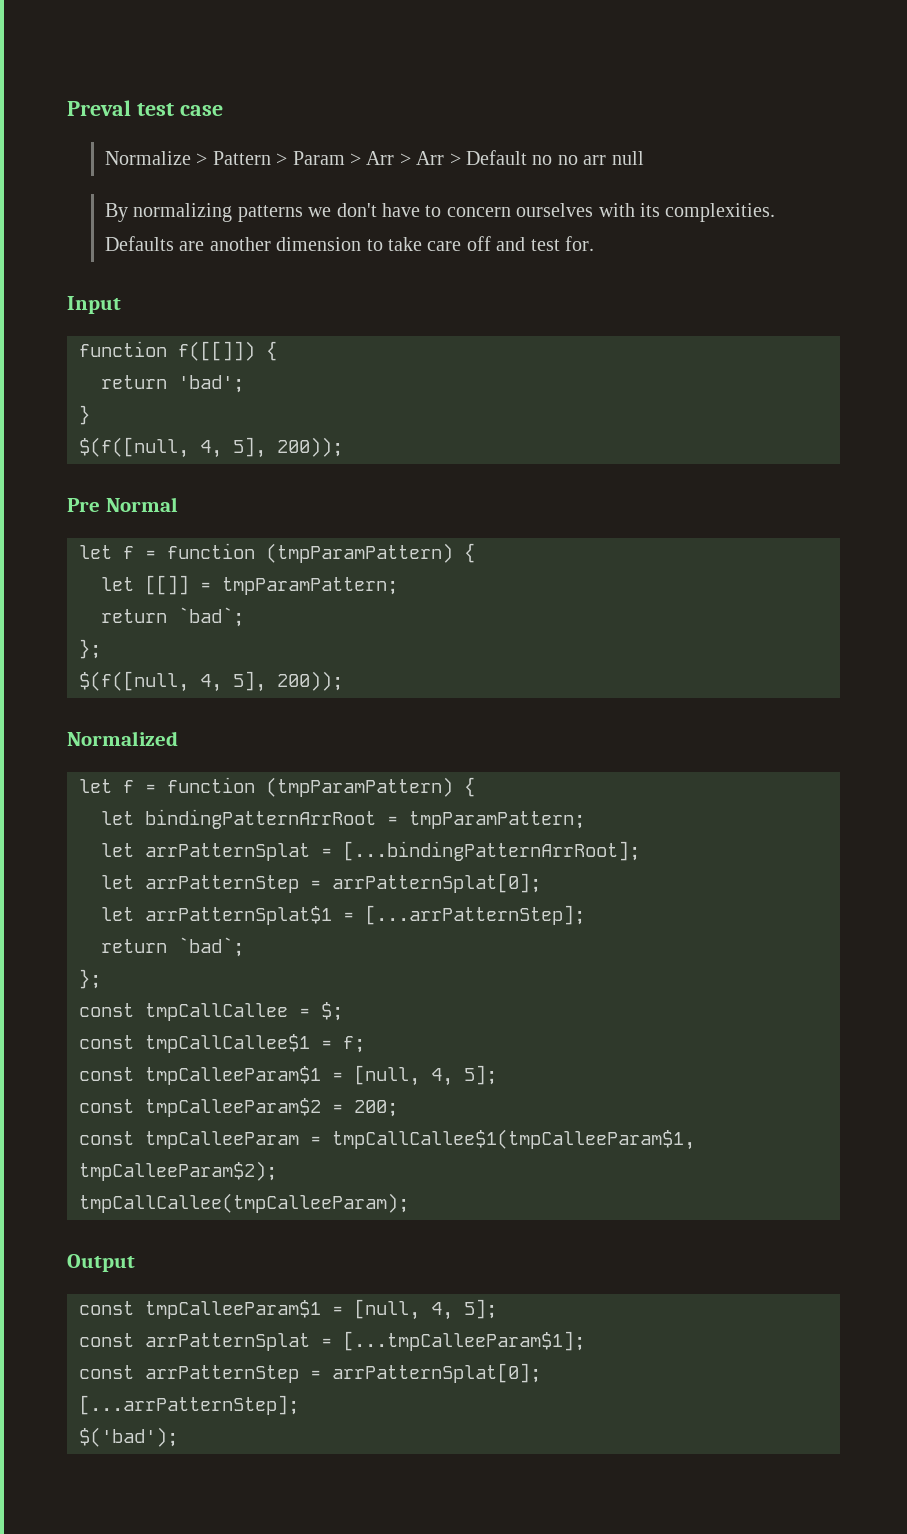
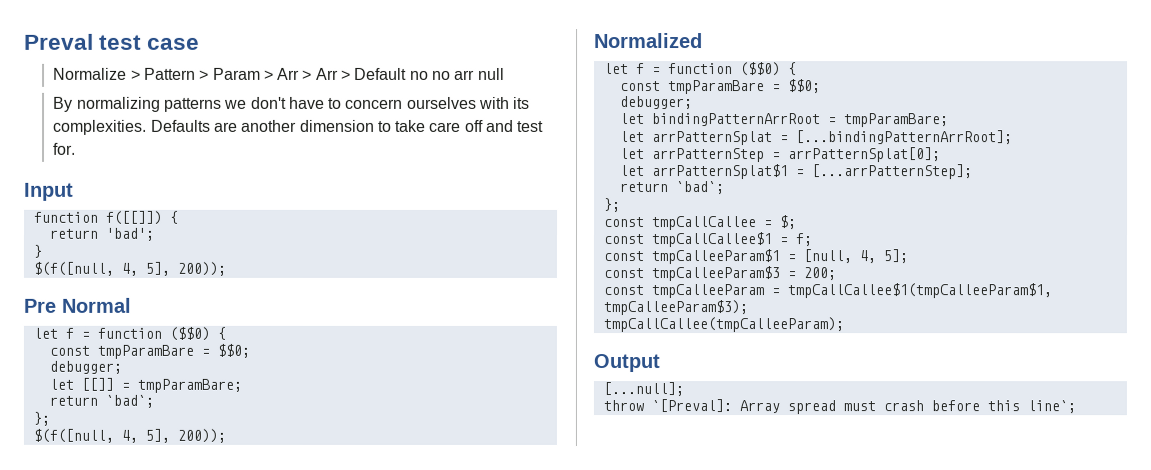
  Pre Normal
- let f = function (tmpParamPattern) {
+ let f = function ($$0) {
+ const tmpParamBare = $$0;
+ debugger;
- let [[]] = tmpParamPattern;
+ let [[]] = tmpParamBare;
  Normalized
- let f = function (tmpParamPattern) {
+ let f = function ($$0) {
+ const tmpParamBare = $$0;
+ debugger;
- let bindingPatternArrRoot = tmpParamPattern;
+ let bindingPatternArrRoot = tmpParamBare;
- const tmpCalleeParam$2 = 200;
+ const tmpCalleeParam$3 = 200;
- const tmpCalleeParam = tmpCallCallee$1(tmpCalleeParam$1, tmpCalleeParam$2);
+ const tmpCalleeParam = tmpCallCallee$1(tmpCalleeParam$1, tmpCalleeParam$3);
  Output
- const tmpCalleeParam$1 = [null, 4, 5];
- const arrPatternSplat = [...tmpCalleeParam$1];
- const arrPatternStep = arrPatternSplat[0];
- [...arrPatternStep];
- $('bad');
+ [...null];
+ throw `[Preval]: Array spread must crash before this line`;

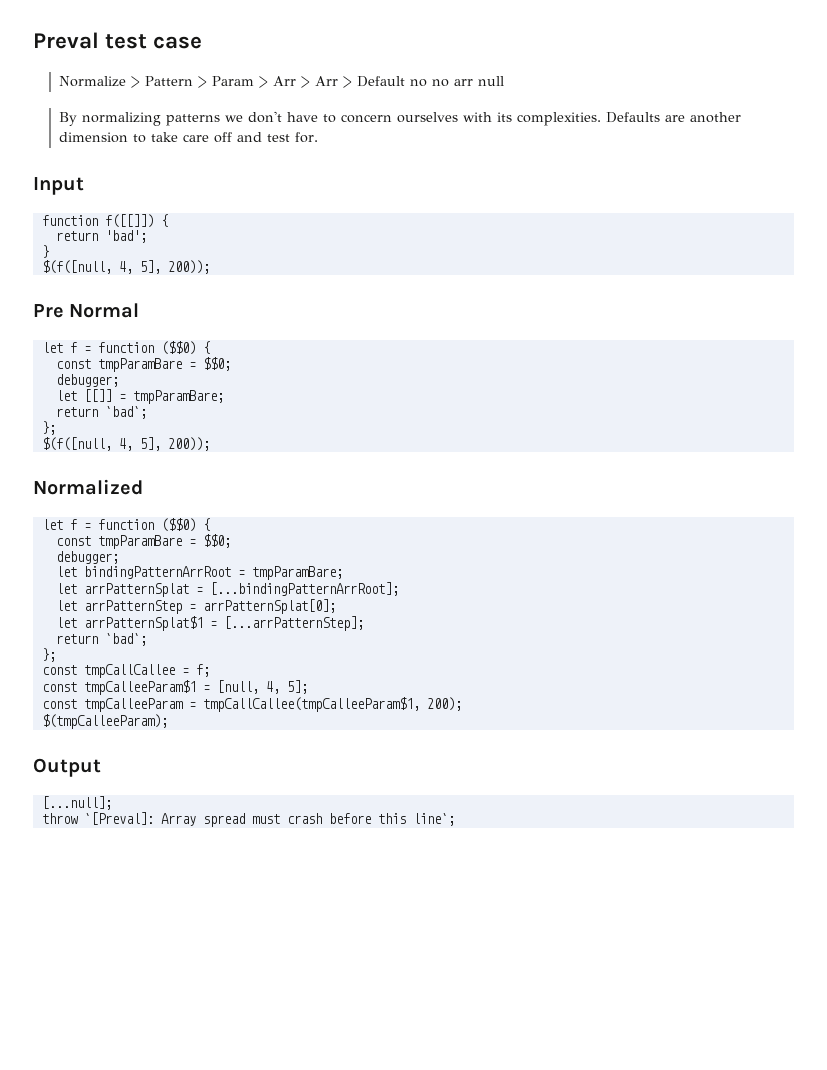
- const tmpCallCallee = $;
- const tmpCallCallee$1 = f;
+ const tmpCallCallee = f;
- const tmpCalleeParam$3 = 200;
- const tmpCalleeParam = tmpCallCallee$1(tmpCalleeParam$1, tmpCalleeParam$3);
- tmpCallCallee(tmpCalleeParam);
+ const tmpCalleeParam = tmpCallCallee(tmpCalleeParam$1, 200);
+ $(tmpCalleeParam);

